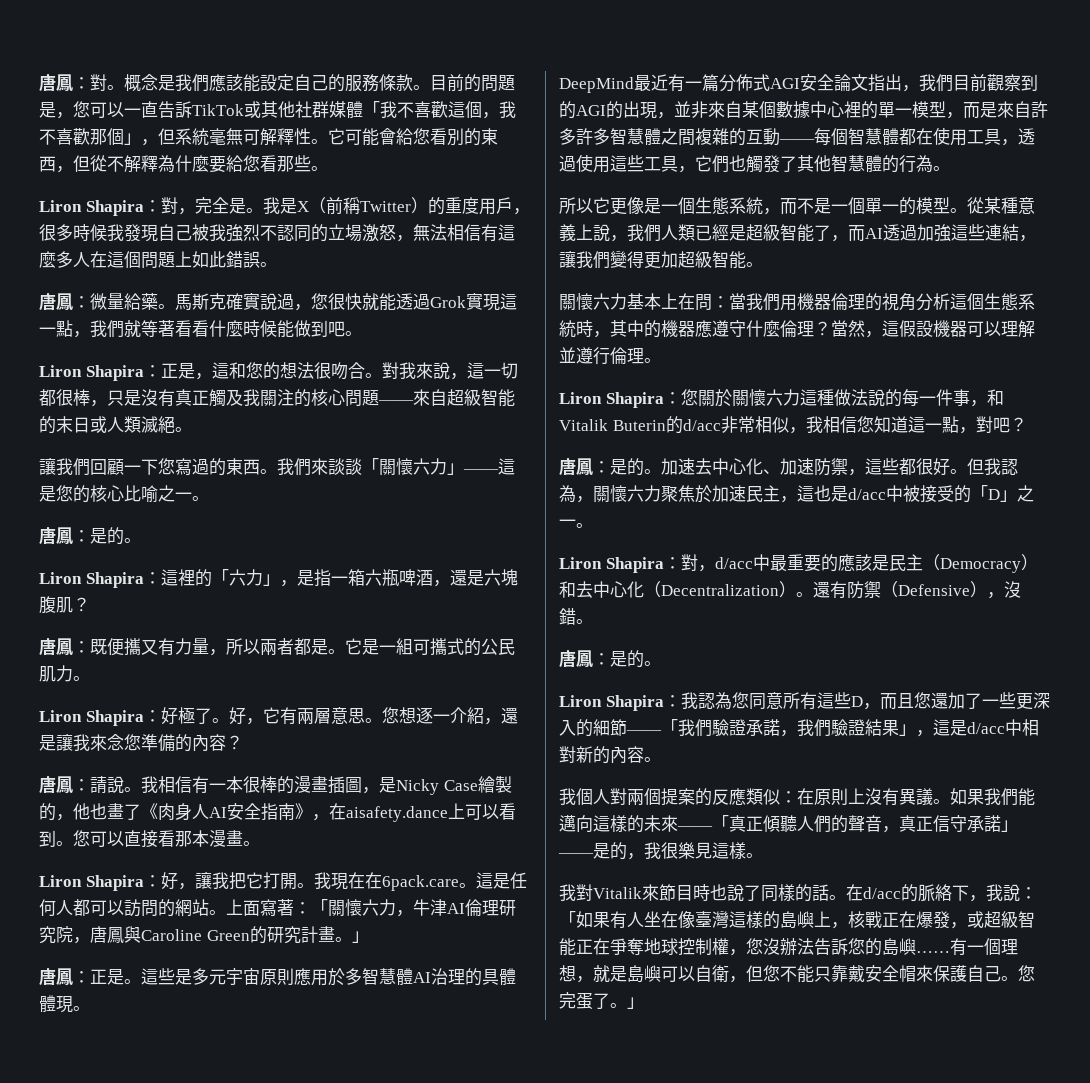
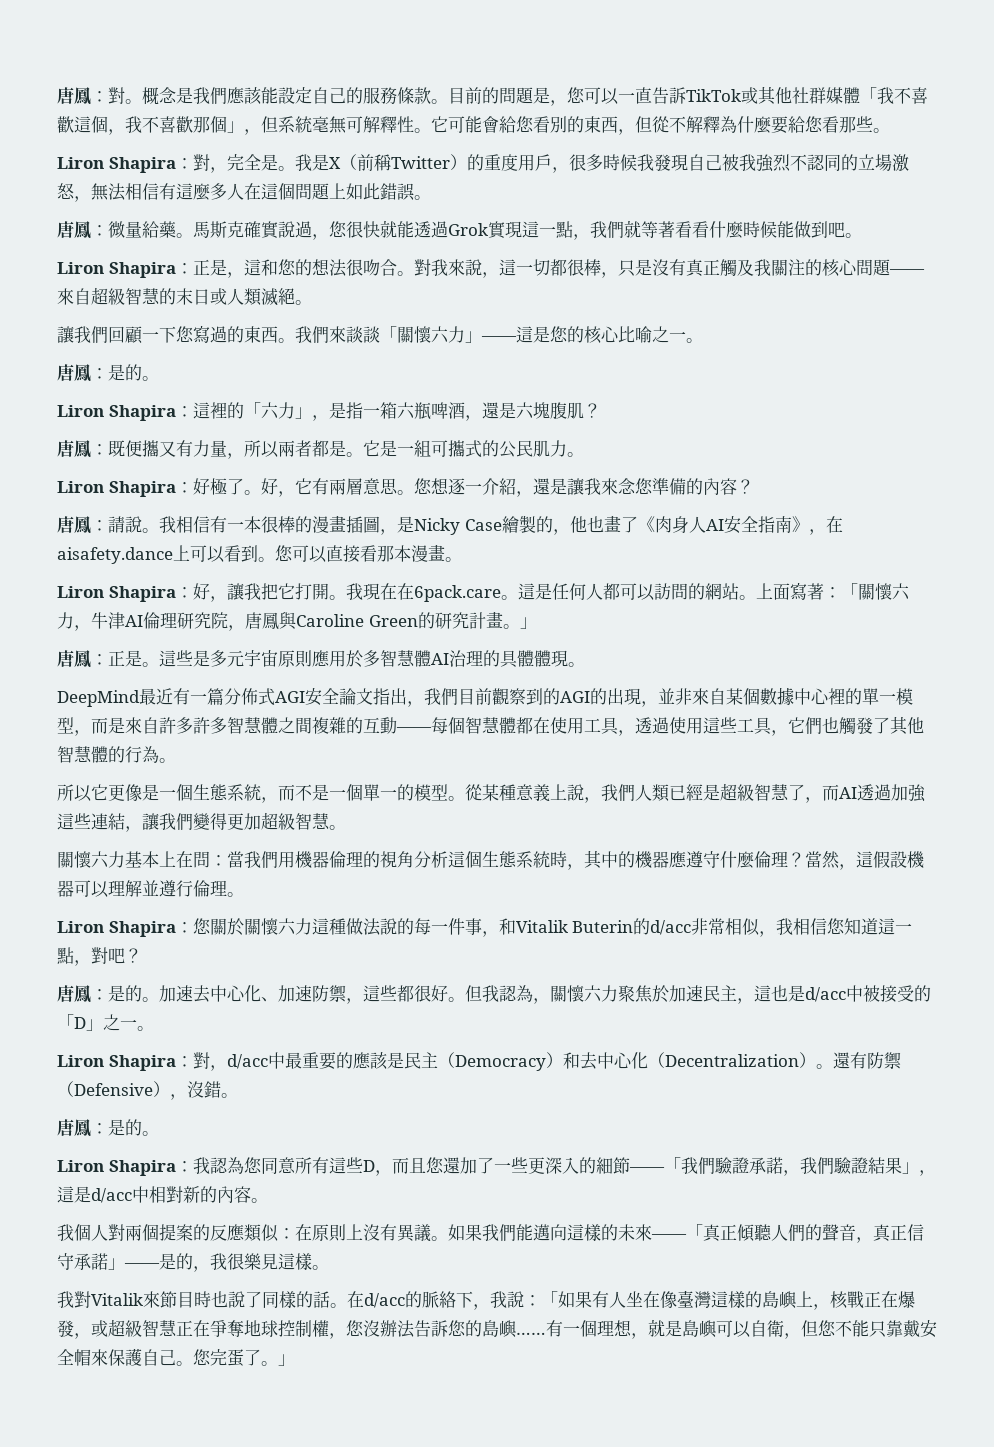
- 對我來說，這一切都很棒，只是沒有真正觸及我關注的核心問題——來自超級智能的末日或人類滅絕。
+ 對我來說，這一切都很棒，只是沒有真正觸及我關注的核心問題——來自超級智慧的末日或人類滅絕。
- 從某種意義上說，我們人類已經是超級智能了，而AI透過加強這些連結，讓我們變得更加超級智能。
+ 從某種意義上說，我們人類已經是超級智慧了，而AI透過加強這些連結，讓我們變得更加超級智慧。
- 在d/acc的脈絡下，我說：「如果有人坐在像臺灣這樣的島嶼上，核戰正在爆發，或超級智能正在爭奪地球控制權，您沒辦法告訴您的島嶼……
+ 在d/acc的脈絡下，我說：「如果有人坐在像臺灣這樣的島嶼上，核戰正在爆發，或超級智慧正在爭奪地球控制權，您沒辦法告訴您的島嶼……

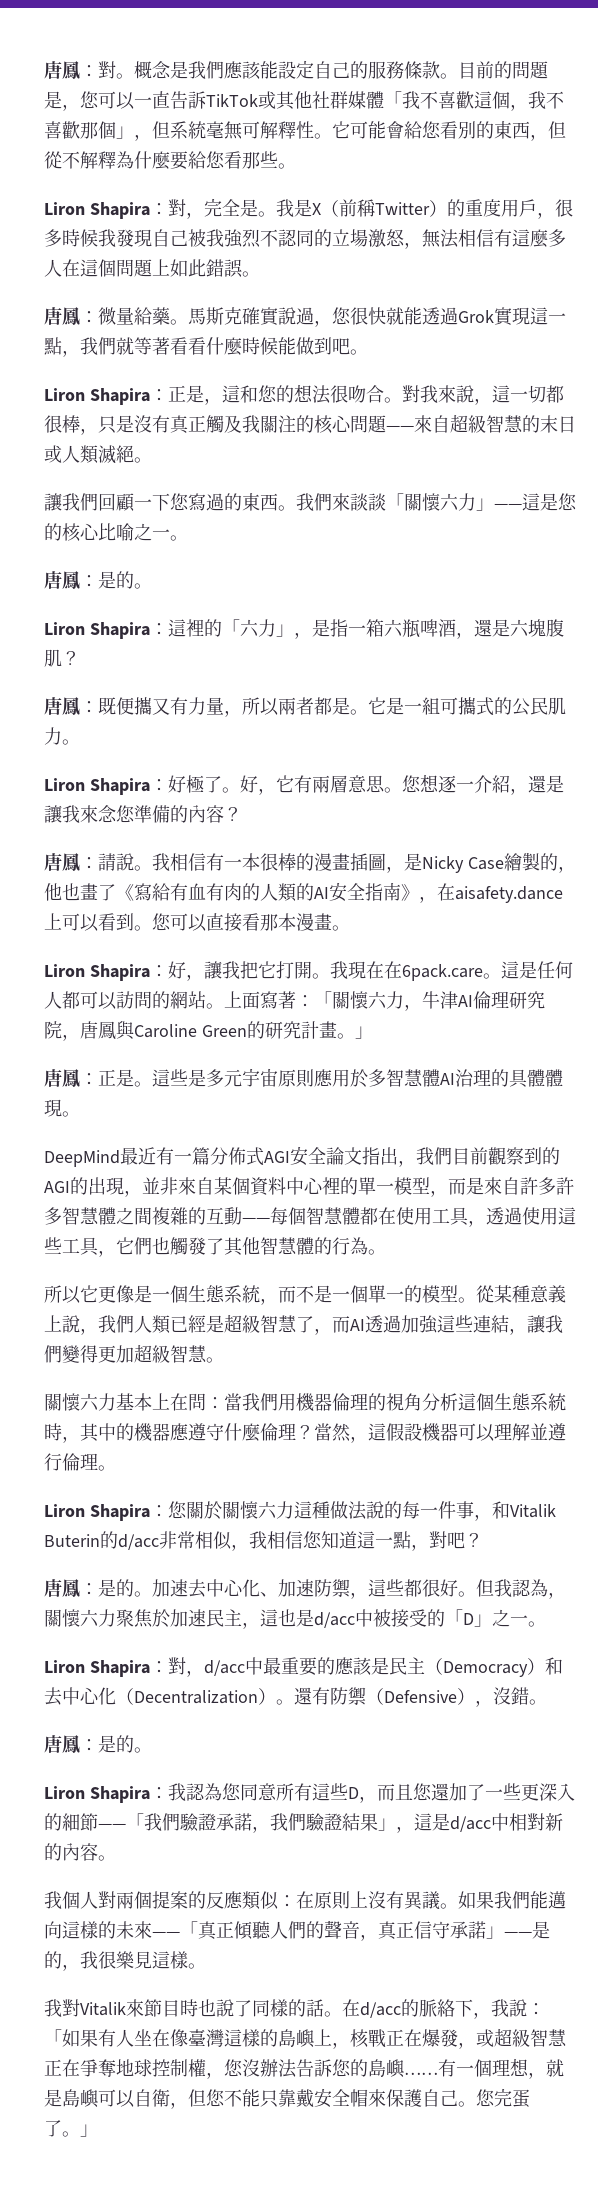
- 我相信有一本很棒的漫畫插圖，是Nicky Case繪製的，他也畫了《肉身人AI安全指南》，在aisafety.dance上可以看到。
+ 我相信有一本很棒的漫畫插圖，是Nicky Case繪製的，他也畫了《寫給有血有肉的人類的AI安全指南》，在aisafety.dance上可以看到。
- DeepMind最近有一篇分佈式AGI安全論文指出，我們目前觀察到的AGI的出現，並非來自某個數據中心裡的單一模型，而是來自許多許多智慧體之間複雜的互動——每個智慧體都在使用工具，透過使用這些工具，它們也觸發了其他智慧體的行為。
+ DeepMind最近有一篇分佈式AGI安全論文指出，我們目前觀察到的AGI的出現，並非來自某個資料中心裡的單一模型，而是來自許多許多智慧體之間複雜的互動——每個智慧體都在使用工具，透過使用這些工具，它們也觸發了其他智慧體的行為。

